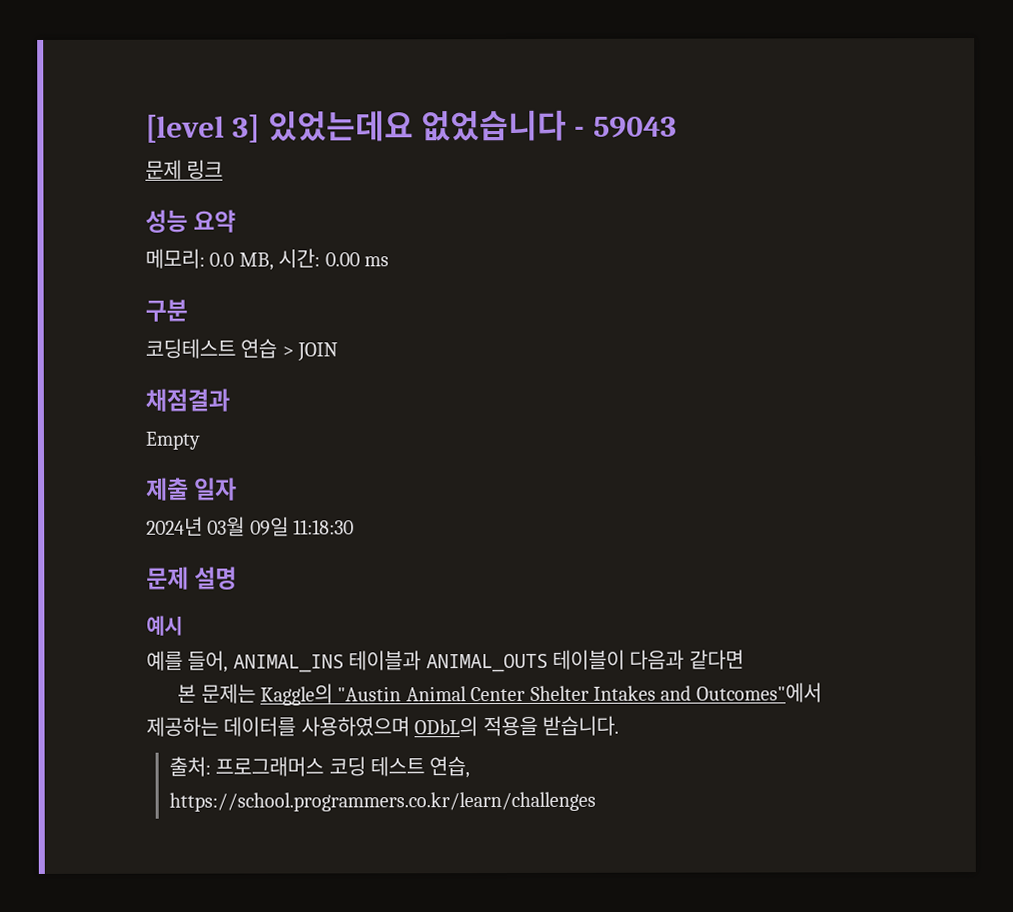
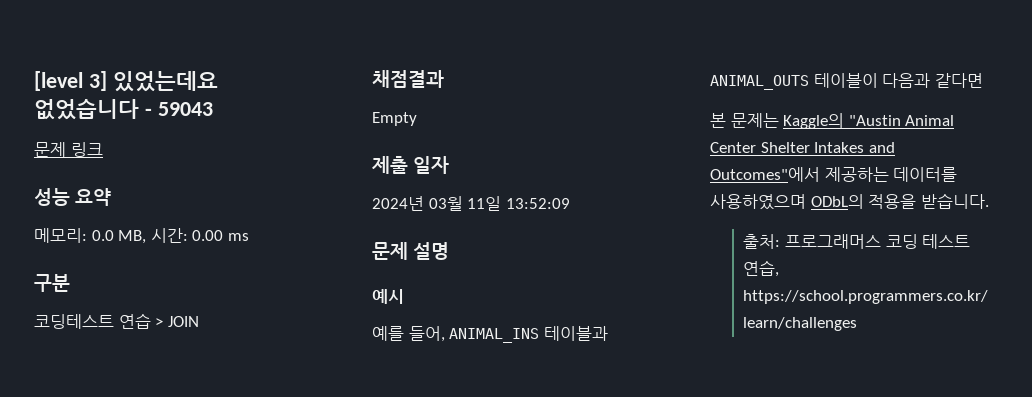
- 2024년 03월 09일 11:18:30
+ 2024년 03월 11일 13:52:09

